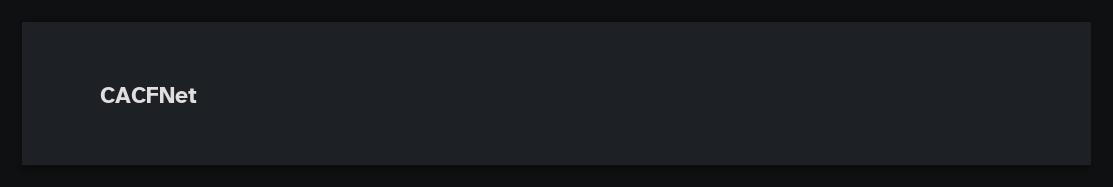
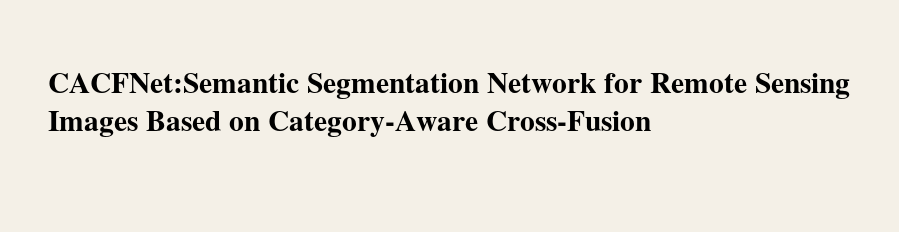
- CACFNet
+ CACFNet:Semantic Segmentation Network for Remote Sensing Images Based on Category-Aware Cross-Fusion

